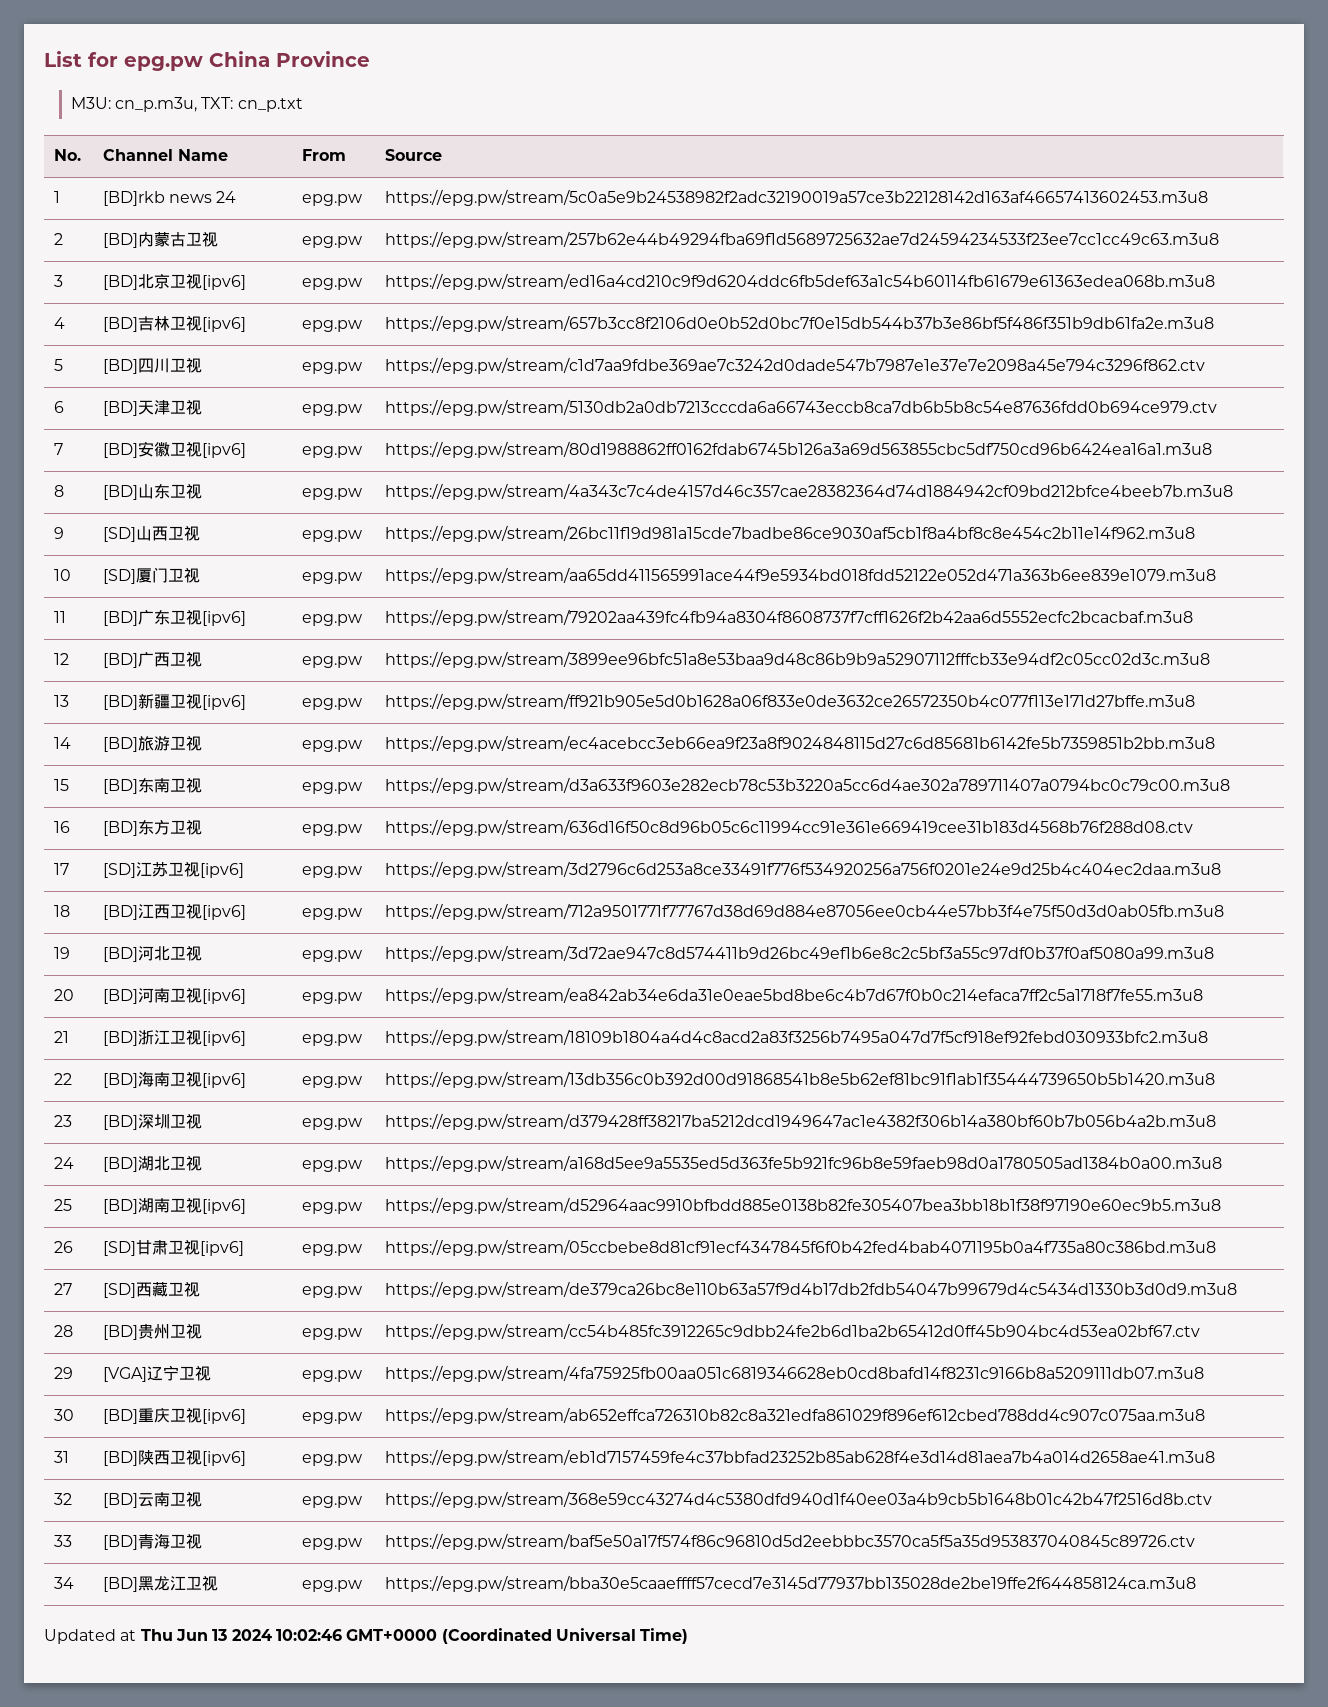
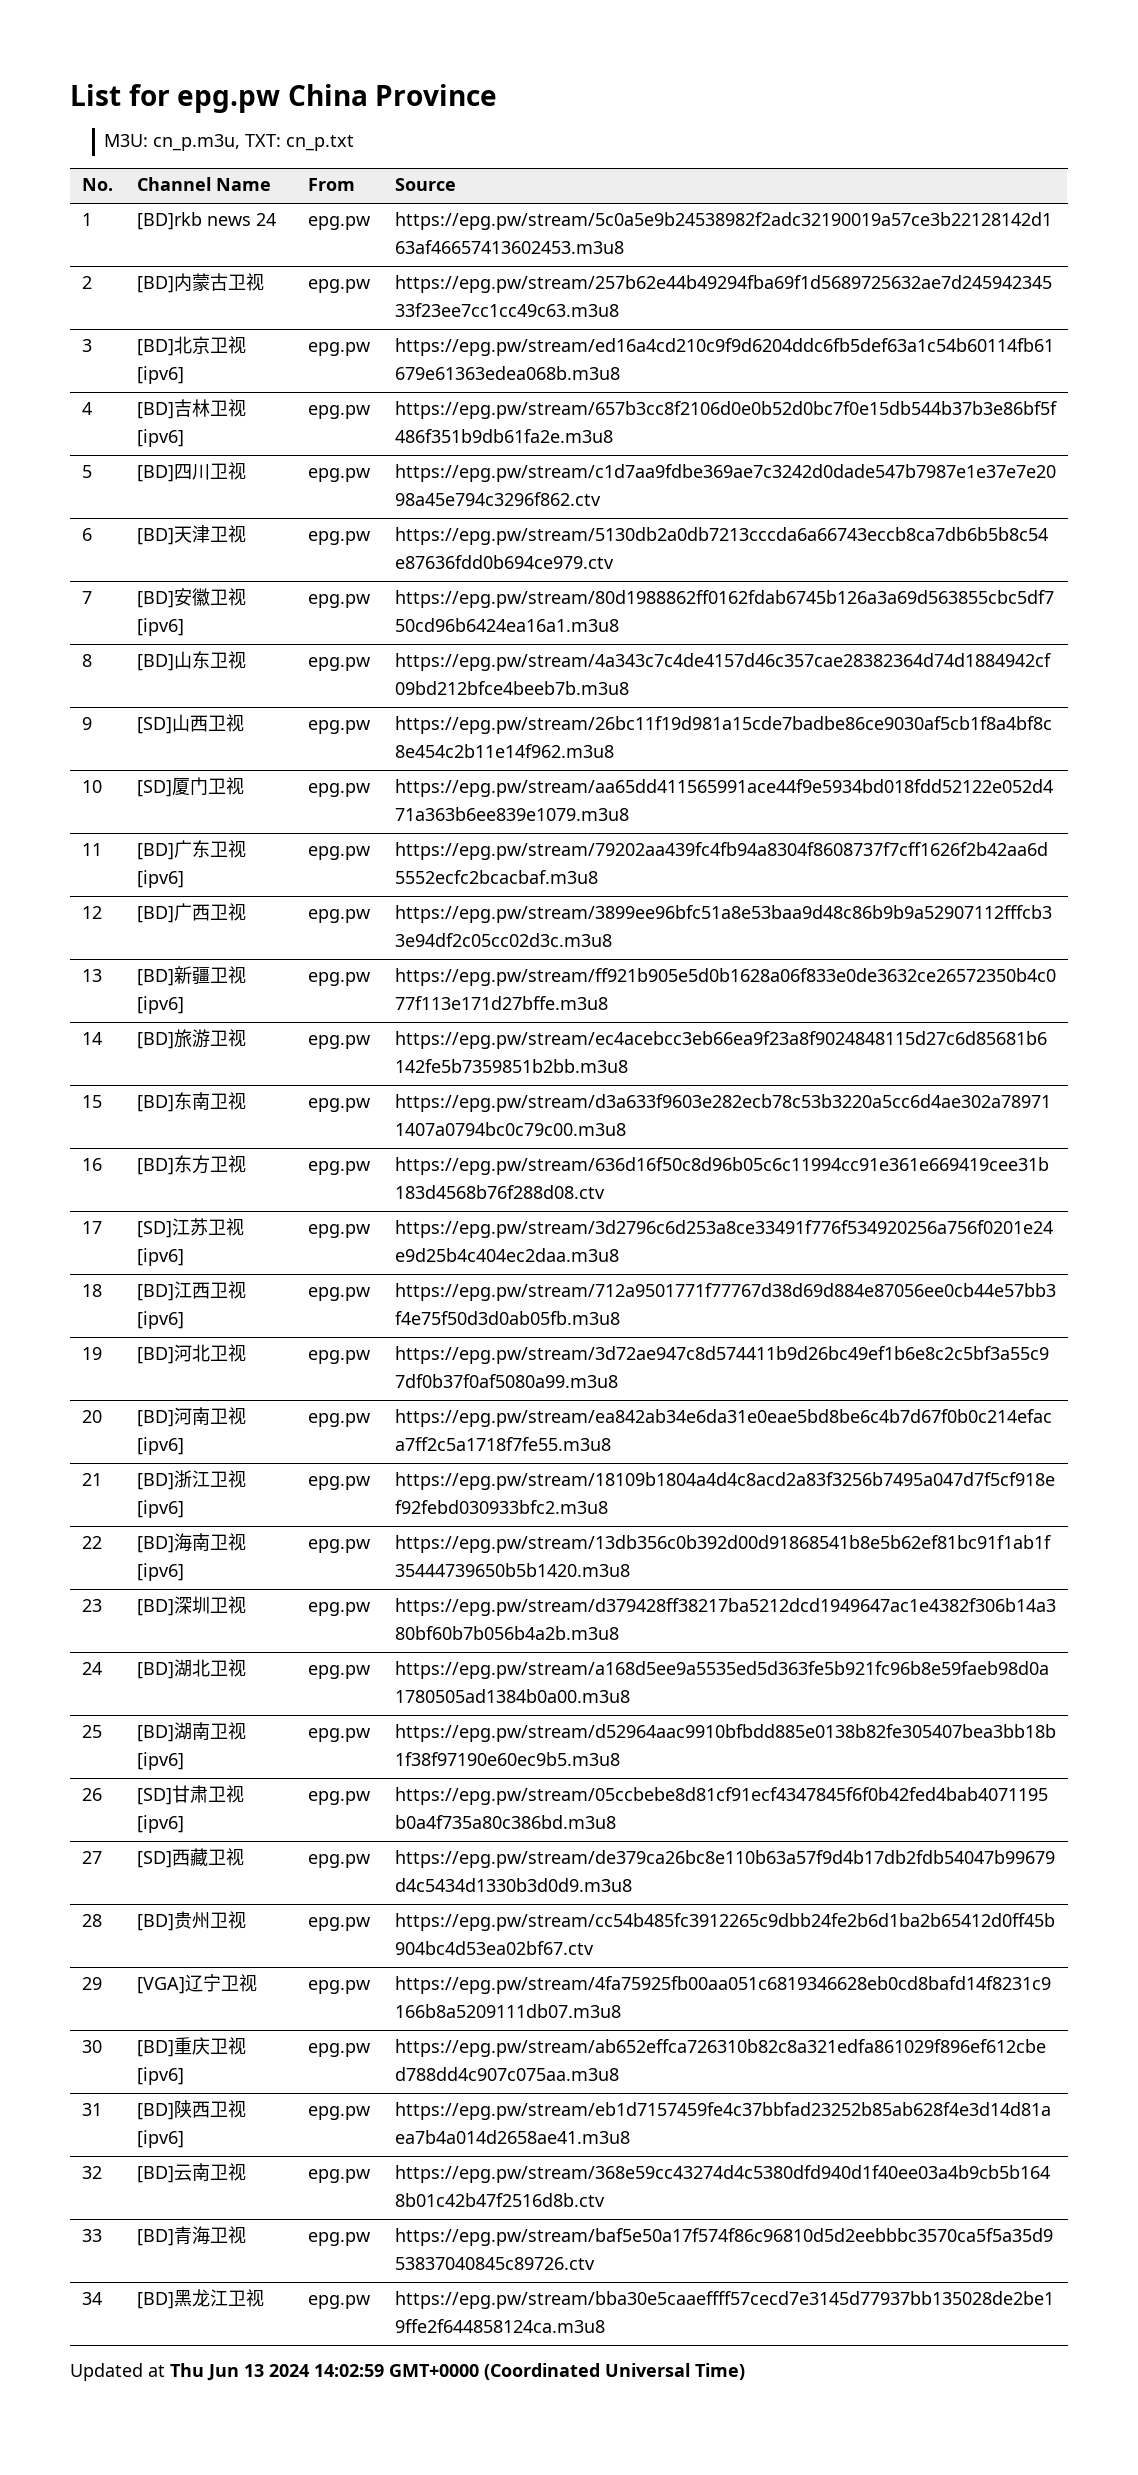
- Updated at Thu Jun 13 2024 10:02:46 GMT+0000 (Coordinated Universal Time)
+ Updated at Thu Jun 13 2024 14:02:59 GMT+0000 (Coordinated Universal Time)

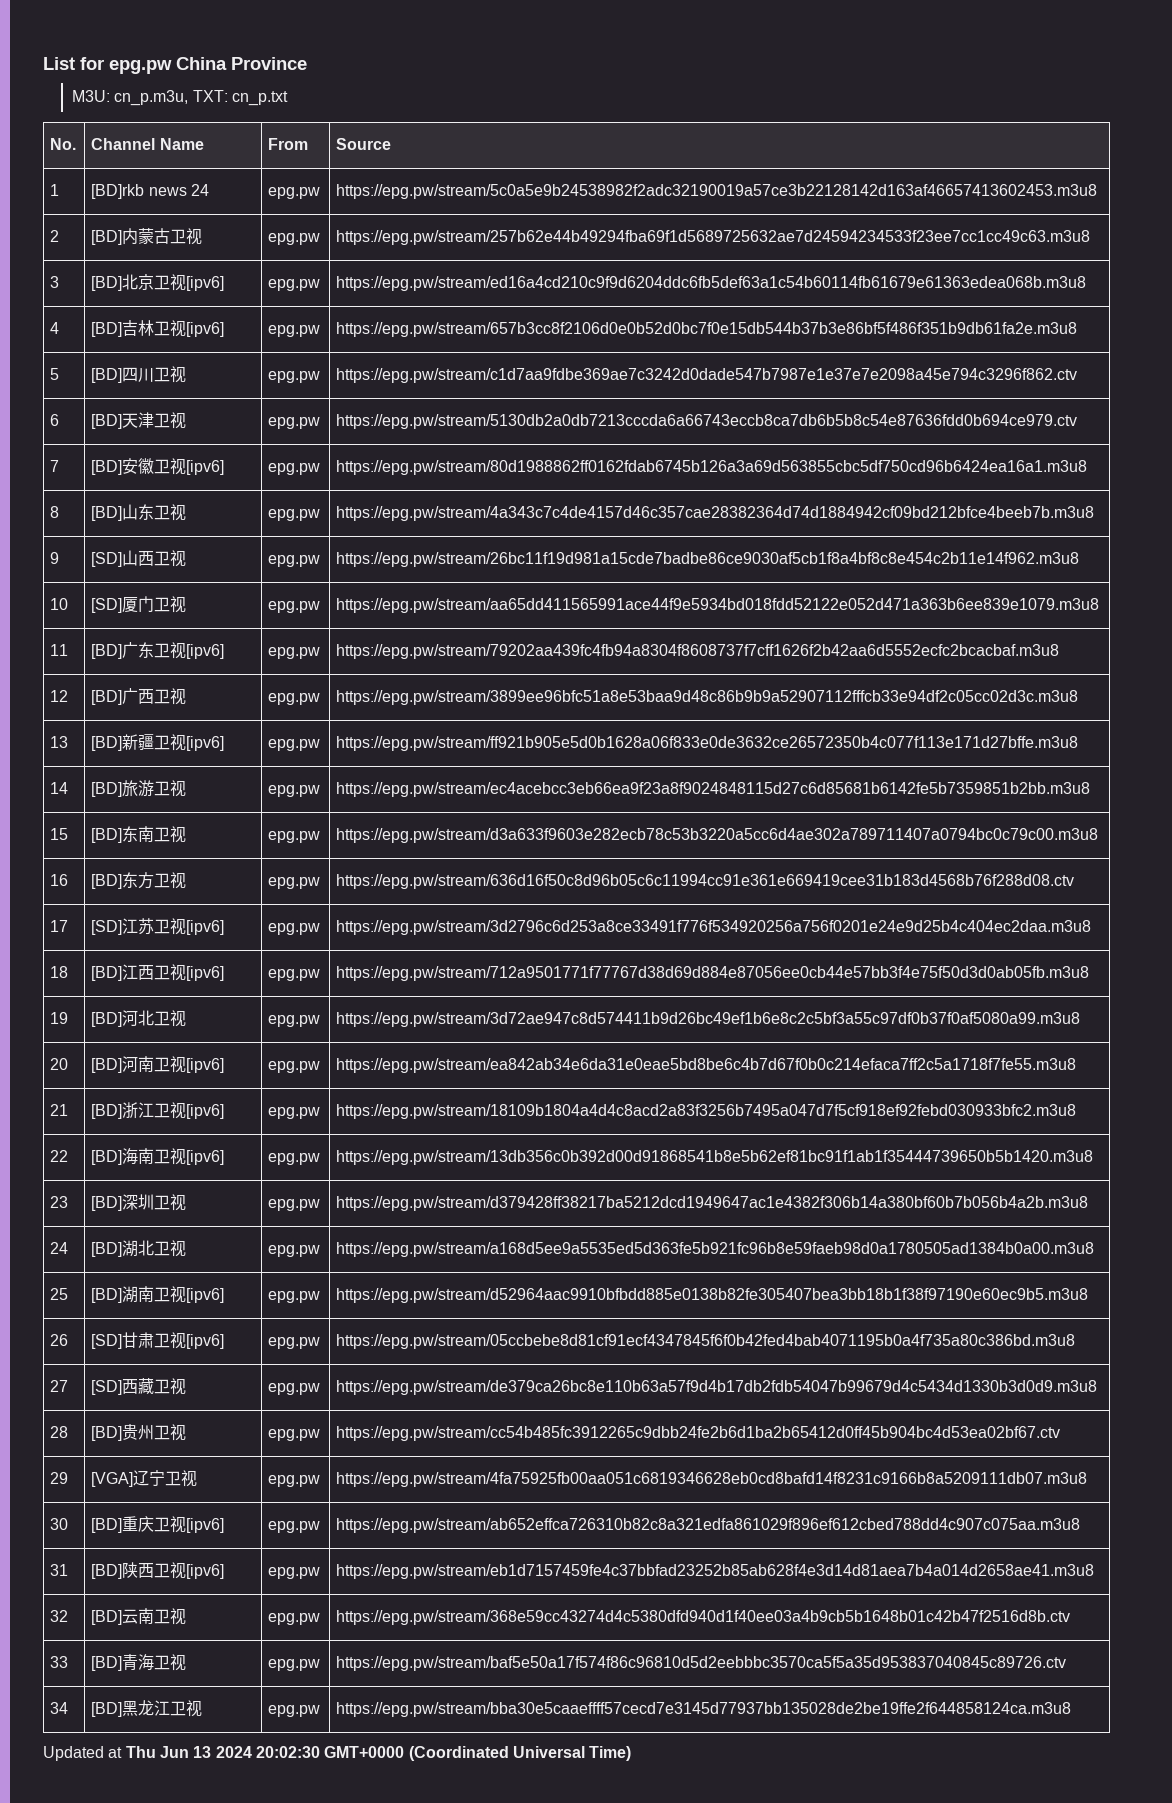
- Updated at Thu Jun 13 2024 14:02:59 GMT+0000 (Coordinated Universal Time)
+ Updated at Thu Jun 13 2024 20:02:30 GMT+0000 (Coordinated Universal Time)

